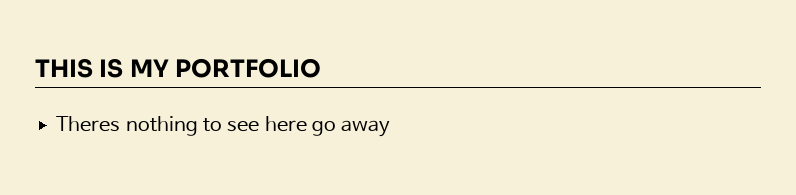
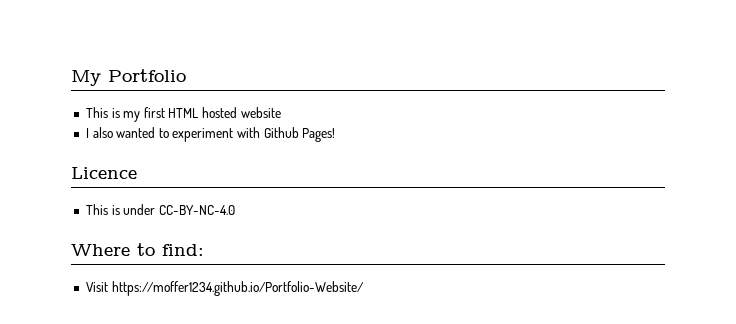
- THIS IS MY PORTFOLIO
- Theres nothing to see here go away
+ My Portfolio
+ This is my first HTML hosted website
+ I also wanted to experiment with Github Pages!
+ Licence
+ This is under CC-BY-NC-4.0
+ Where to find:
+ Visit https://moffer1234.github.io/Portfolio-Website/

